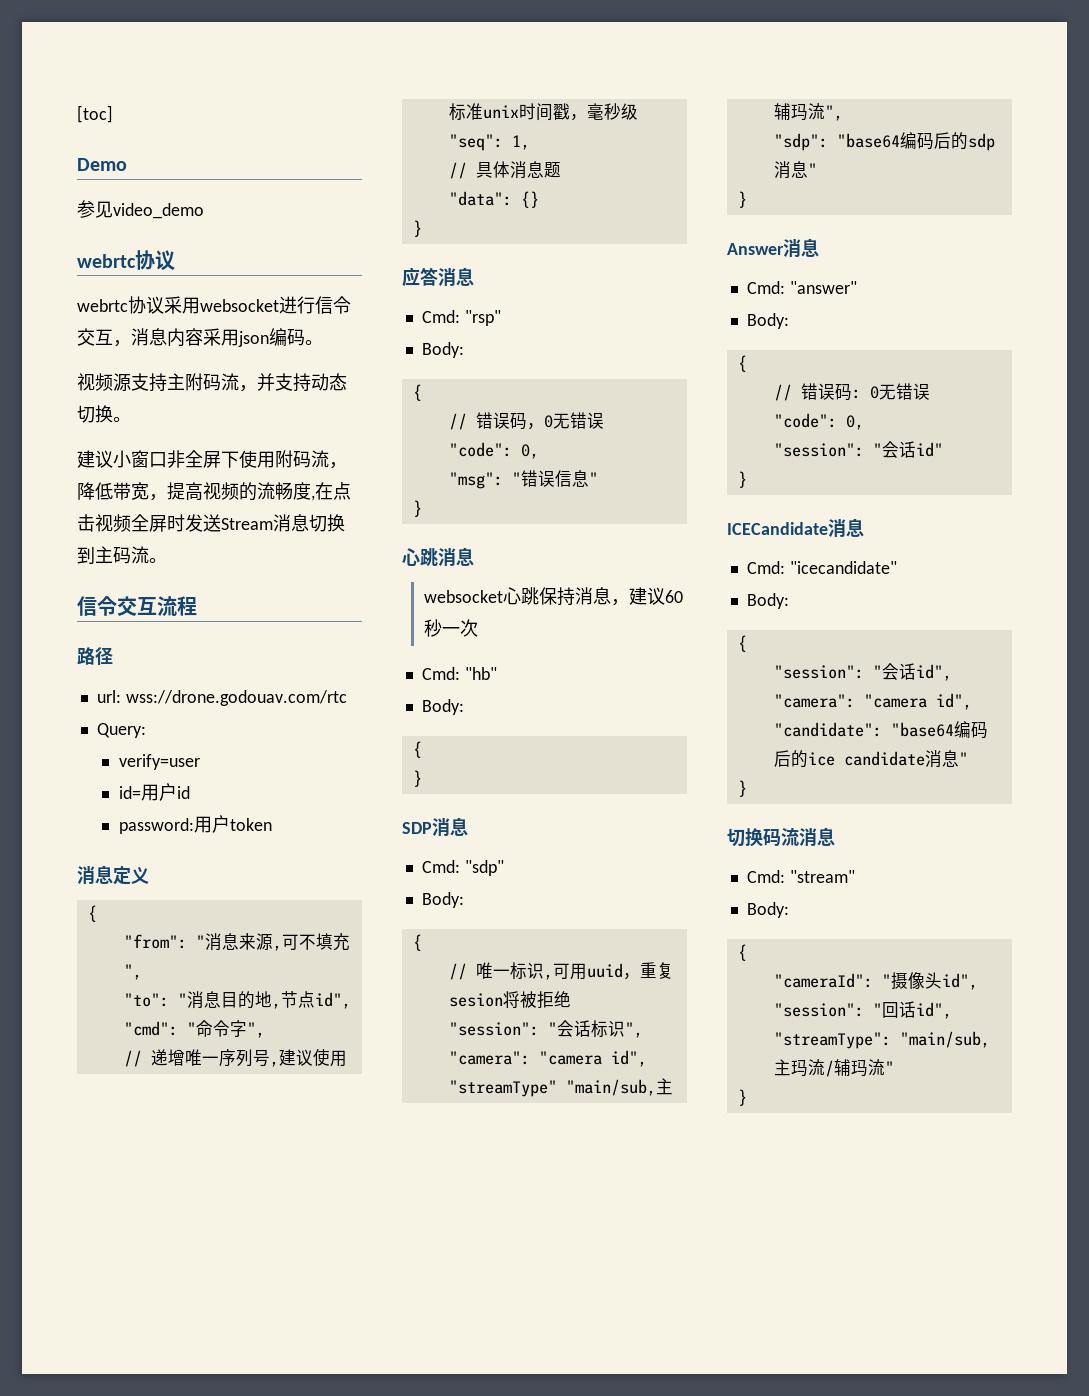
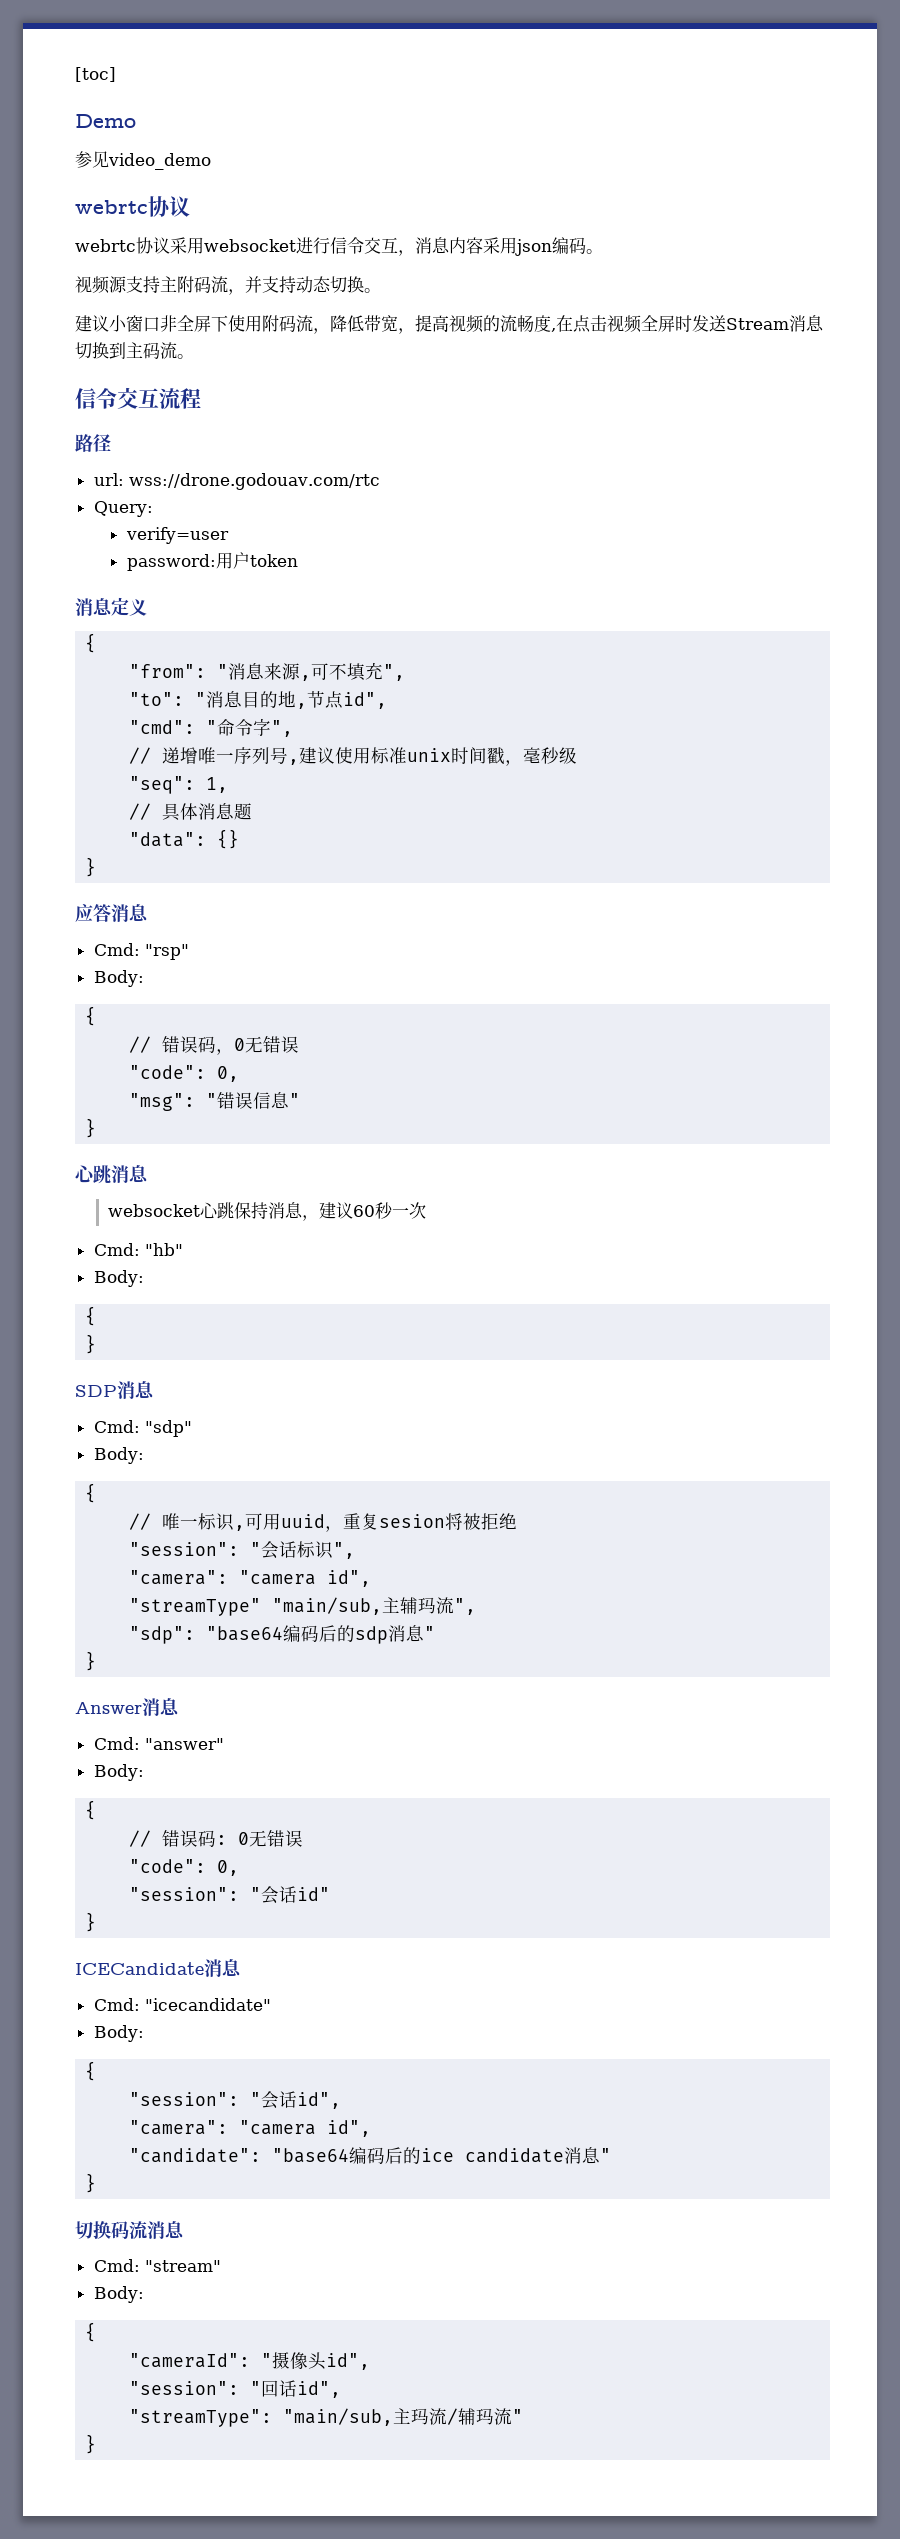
- id=用户id

